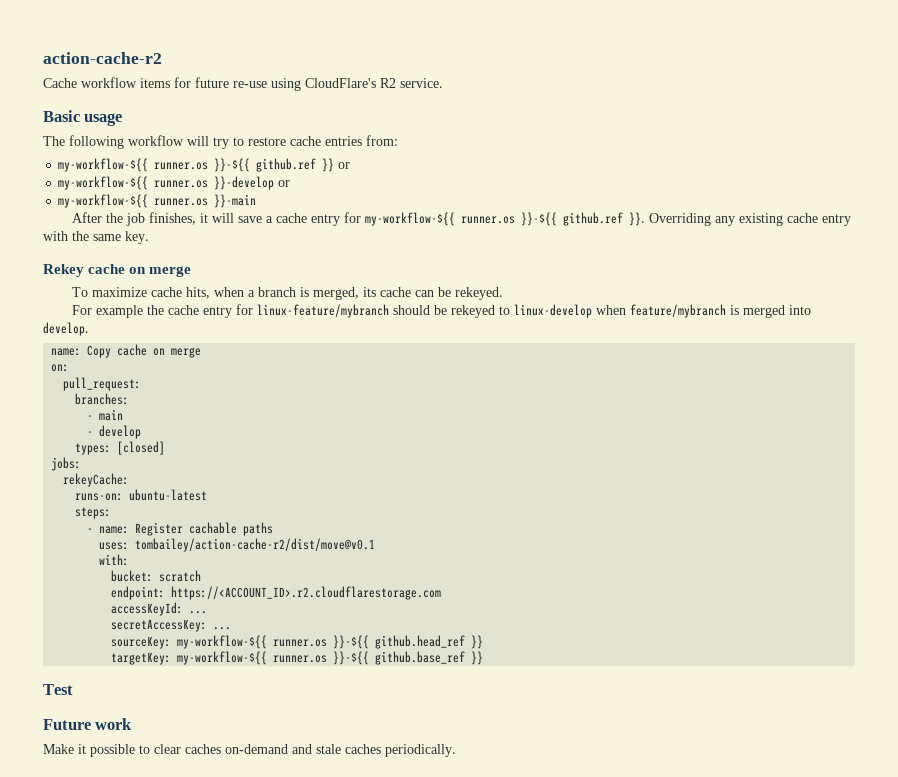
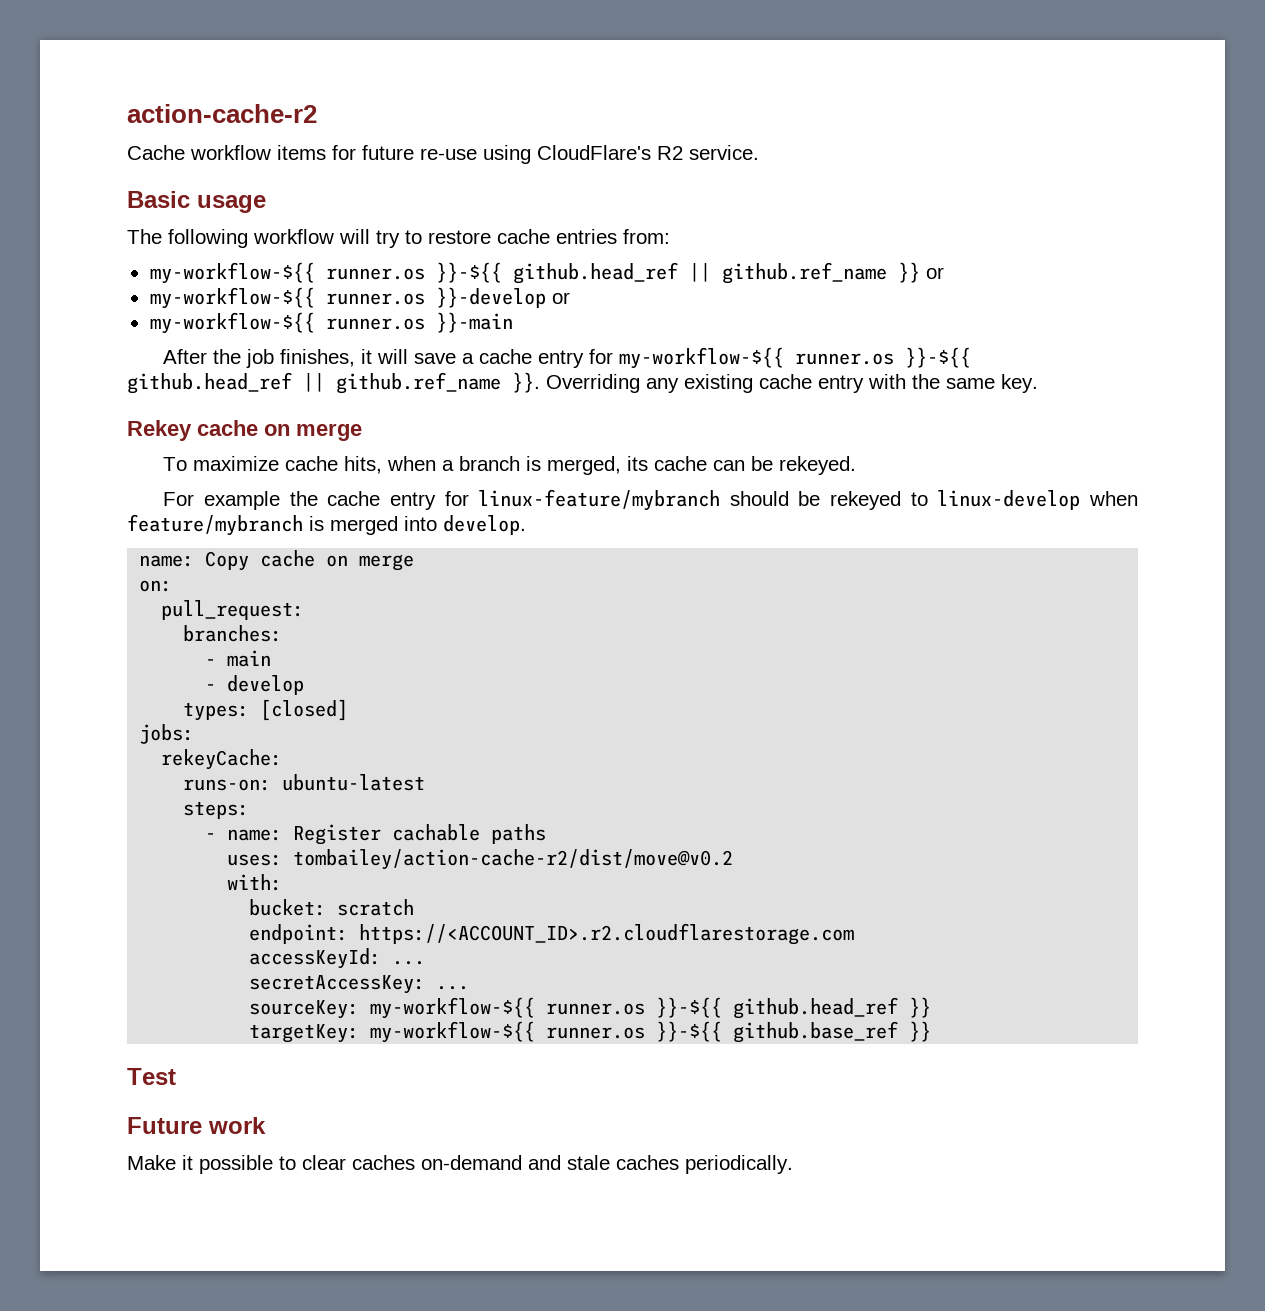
- my-workflow-${{ runner.os }}-${{ github.ref }} or
+ my-workflow-${{ runner.os }}-${{ github.head_ref || github.ref_name }} or
- After the job finishes, it will save a cache entry for my-workflow-${{ runner.os }}-${{ github.ref }}.
+ After the job finishes, it will save a cache entry for my-workflow-${{ runner.os }}-${{ github.head_ref || github.ref_name }}.
- uses: tombailey/action-cache-r2/dist/move@v0.1
+ uses: tombailey/action-cache-r2/dist/move@v0.2

